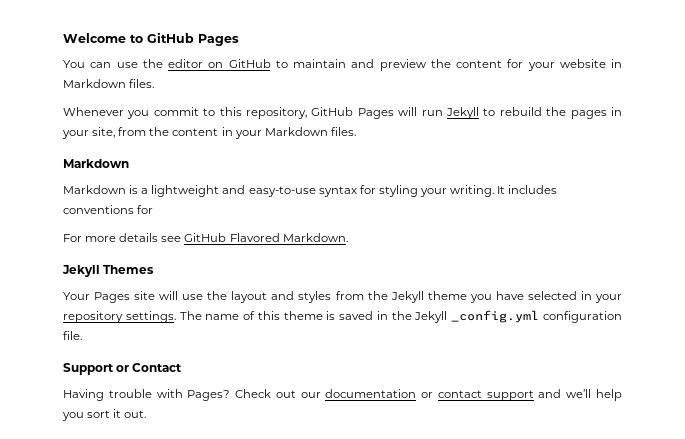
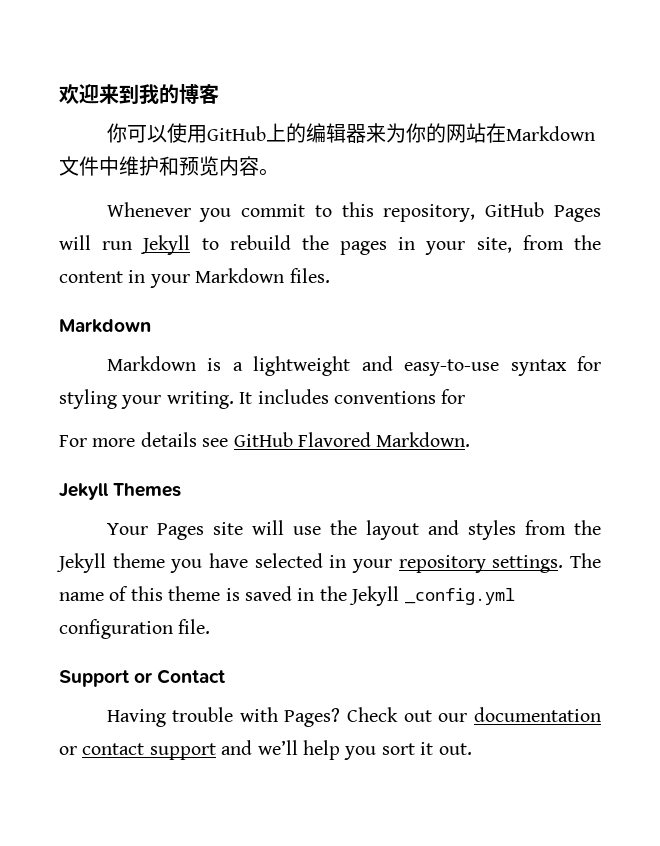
- Welcome to GitHub Pages
- You can use the editor on GitHub to maintain and preview the content for your website in Markdown files.
+ 欢迎来到我的博客
+ 你可以使用GitHub上的编辑器来为你的网站在Markdown文件中维护和预览内容。

